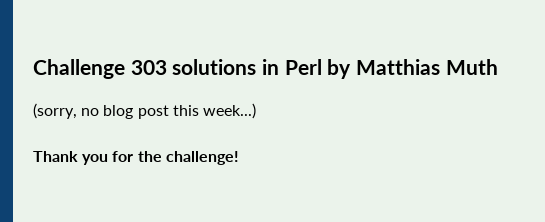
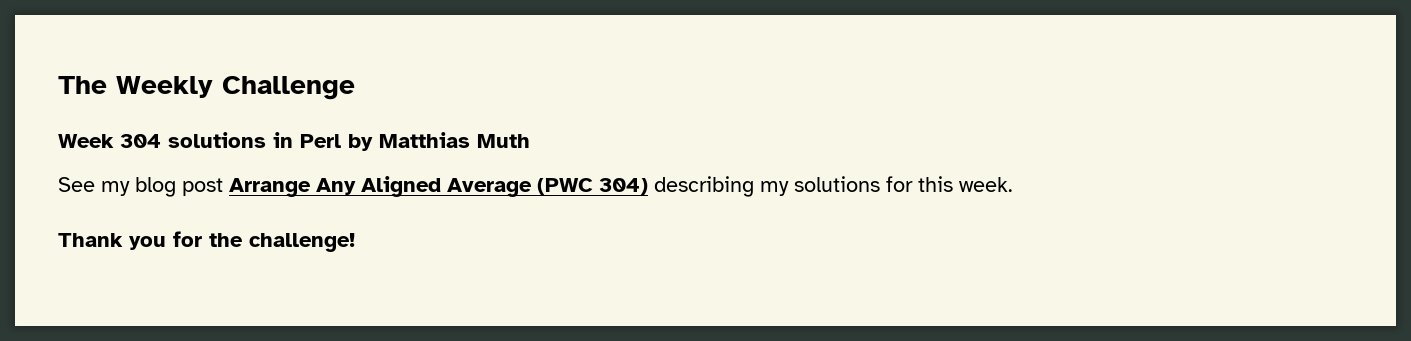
- Challenge 303 solutions in Perl by Matthias Muth
+ The Weekly Challenge
+ Week 304 solutions in Perl by Matthias Muth
- (sorry, no blog post this week...)
+ See my blog post Arrange Any Aligned Average (PWC 304) describing my solutions for this week.

